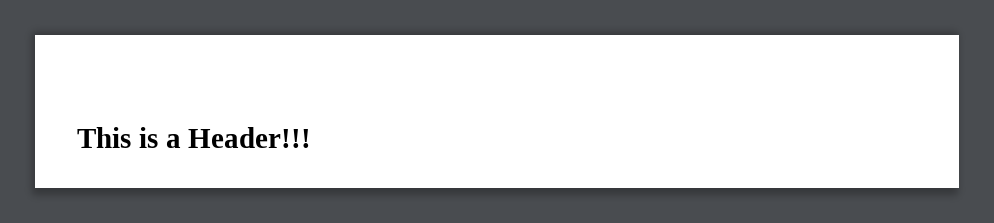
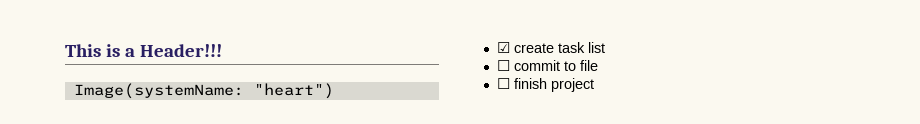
+ Image(systemName: "heart")
+ ☑ create task list
+ ☐ commit to file
+ ☐ finish project

